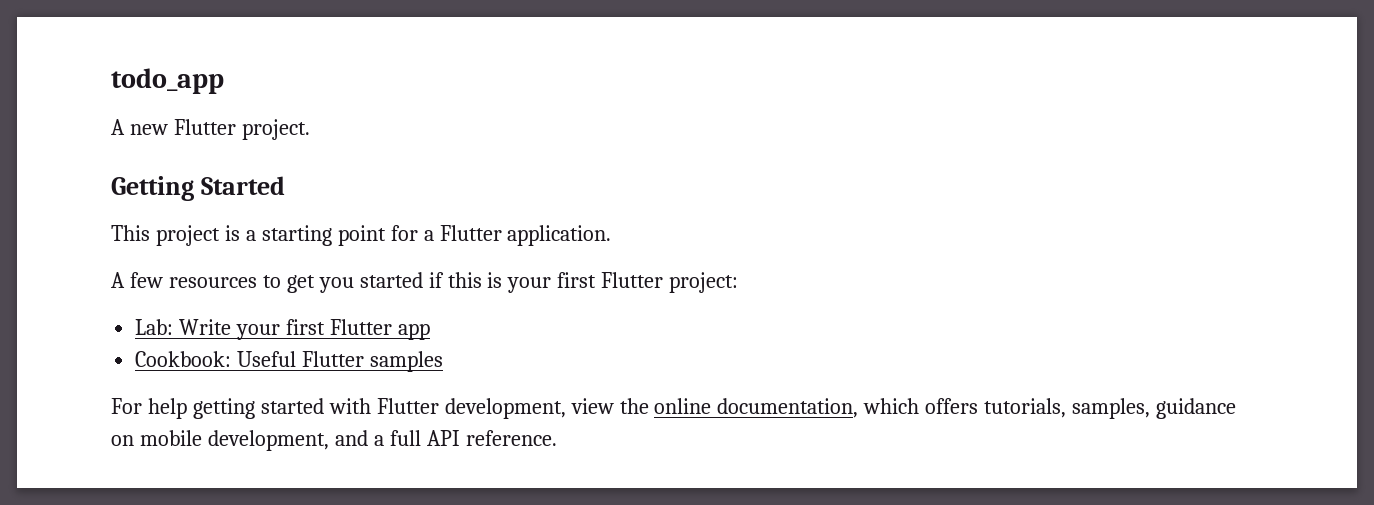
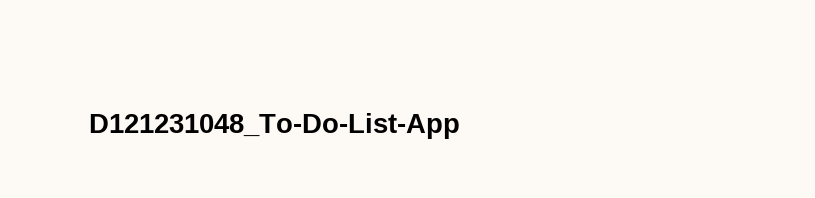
- todo_app
- A new Flutter project.
- Getting Started
- This project is a starting point for a Flutter application.
- A few resources to get you started if this is your first Flutter project:
- Lab: Write your first Flutter app
- Cookbook: Useful Flutter samples
- For help getting started with Flutter development, view the online documentation, which offers tutorials, samples, guidance on mobile development, and a full API reference.
+ D121231048_To-Do-List-App

